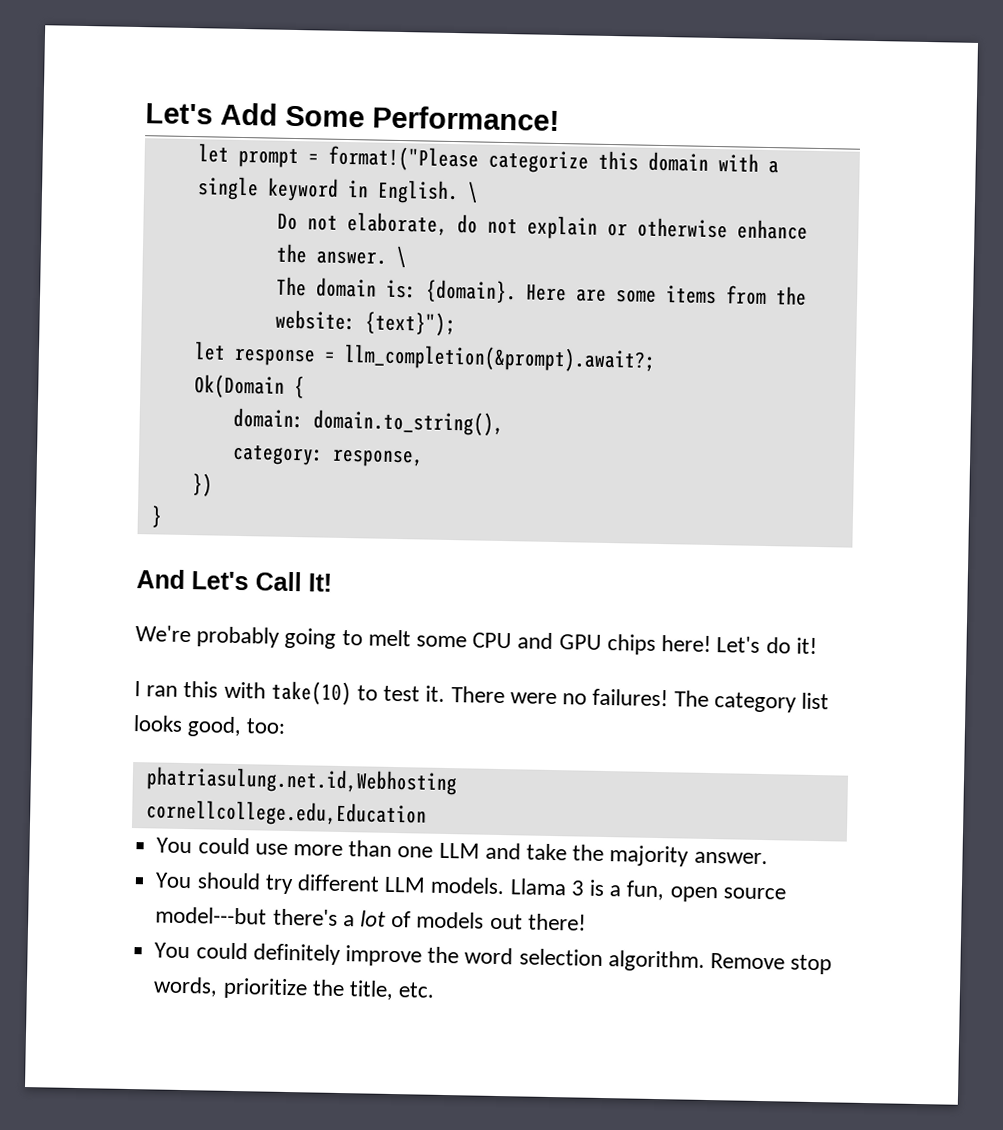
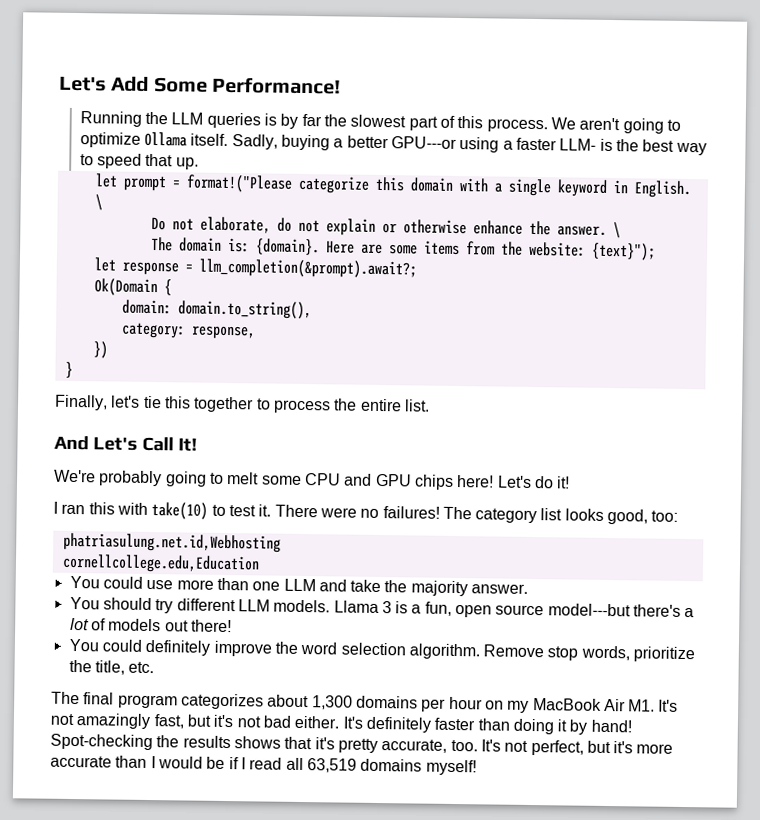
+ Running the LLM queries is by far the slowest part of this process. We aren't going to optimize Ollama itself. Sadly, buying a better GPU---or using a faster LLM- is the best way to speed that up.
+ Finally, let's tie this together to process the entire list.
+ The final program categorizes about 1,300 domains per hour on my MacBook Air M1. It's not amazingly fast, but it's not bad either. It's definitely faster than doing it by hand! Spot-checking the results shows that it's pretty accurate, too. It's not perfect, but it's more accurate than I would be if I read all 63,519 domains myself!

